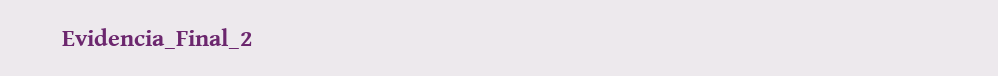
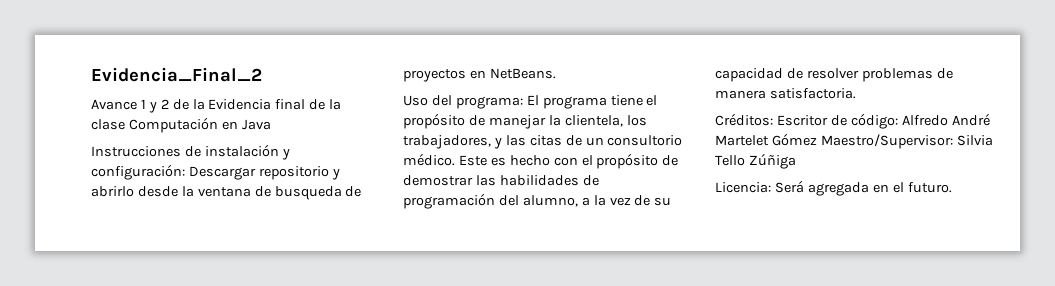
+ Avance 1 y 2 de la Evidencia final de la clase Computación en Java
+ Instrucciones de instalación y configuración: Descargar repositorio y abrirlo desde la ventana de busqueda de proyectos en NetBeans.
+ Uso del programa: El programa tiene el propósito de manejar la clientela, los trabajadores, y las citas de un consultorio médico. Este es hecho con el propósito de demostrar las habilidades de programación del alumno, a la vez de su capacidad de resolver problemas de manera satisfactoria.
+ Créditos: Escritor de código: Alfredo André Martelet Gómez Maestro/Supervisor: Silvia Tello Zúñiga
+ Licencia: Será agregada en el futuro.

